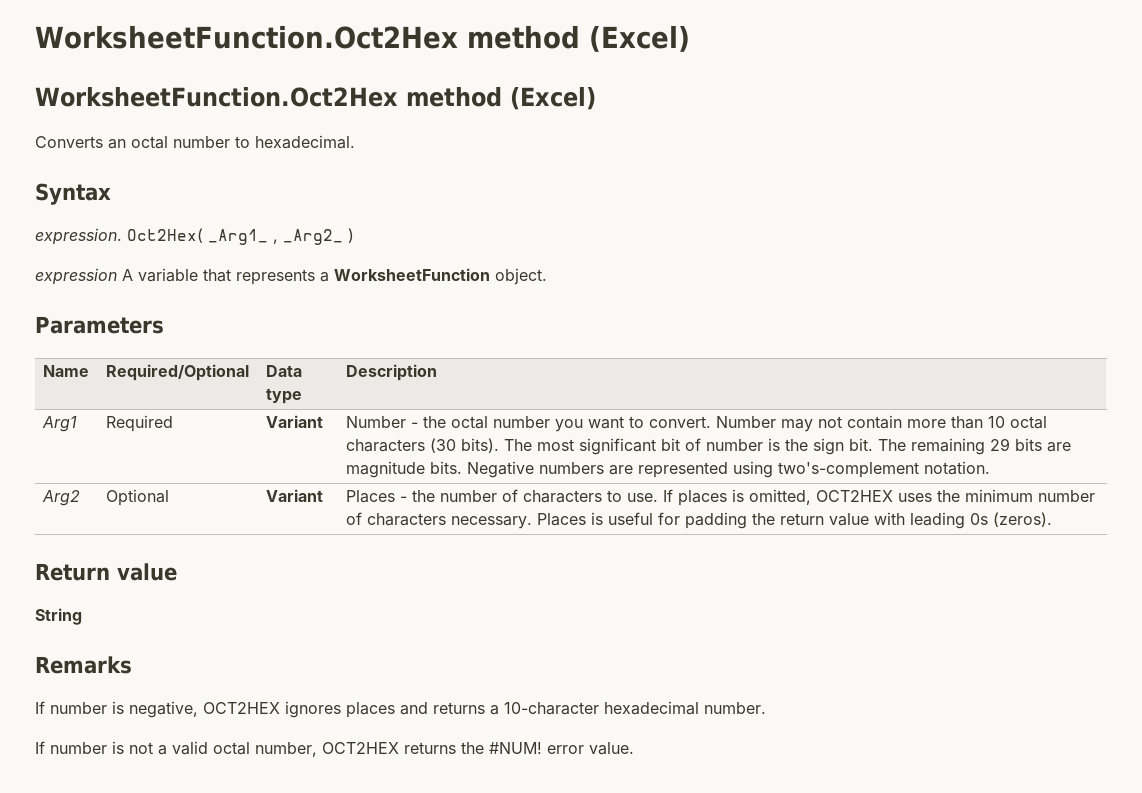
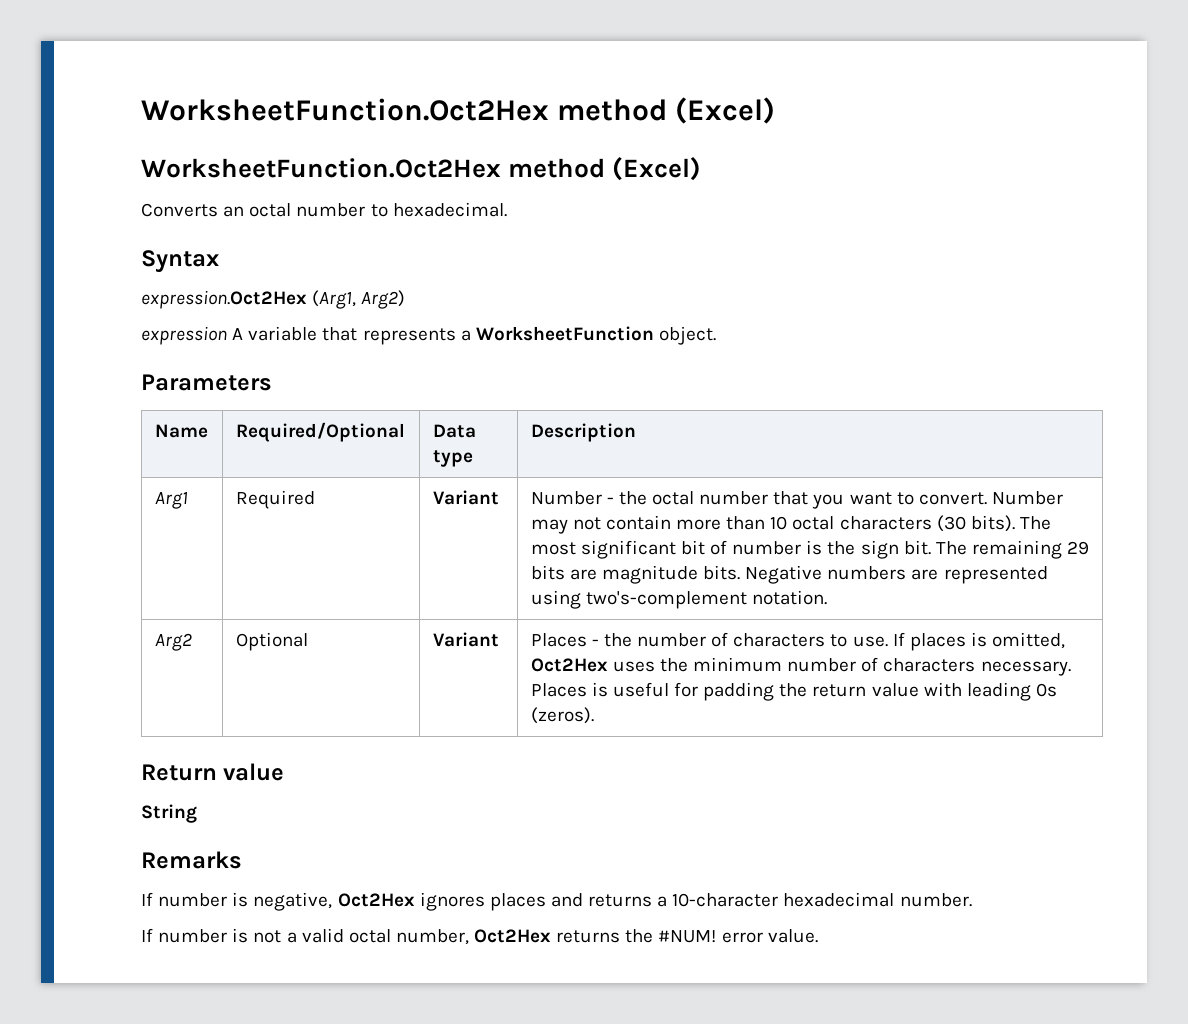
- expression. Oct2Hex( _Arg1_ , _Arg2_ )
+ expression.Oct2Hex (Arg1, Arg2)
- Number - the octal number you want to convert.
+ Number - the octal number that you want to convert.
- Arg2 | Optional | Variant | Places - the number of characters to use. If places is omitted, OCT2HEX uses the minimum number of characters necessary. Places is useful for padding the return value with leading 0s (zeros).
+ Arg2 | Optional | Variant | Places - the number of characters to use. If places is omitted, Oct2Hex uses the minimum number of characters necessary. Places is useful for padding the return value with leading 0s (zeros).
- If number is negative, OCT2HEX ignores places and returns a 10-character hexadecimal number.
+ If number is negative, Oct2Hex ignores places and returns a 10-character hexadecimal number.
- If number is not a valid octal number, OCT2HEX returns the #NUM! error value.
+ If number is not a valid octal number, Oct2Hex returns the #NUM! error value.

